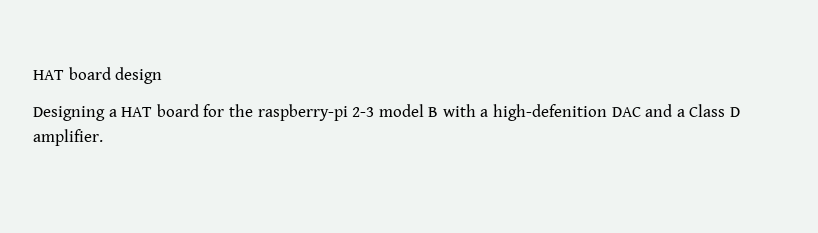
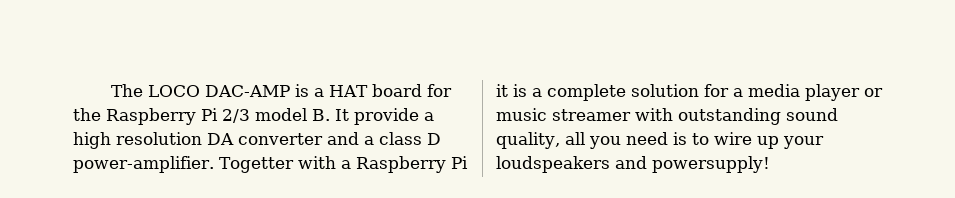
- HAT board design
- Designing a HAT board for the raspberry-pi 2-3 model B with a high-defenition DAC and a Class D amplifier.
+ The LOCO DAC-AMP is a HAT board for the Raspberry Pi 2/3 model B. It provide a high resolution DA converter and a class D power-amplifier. Togetter with a Raspberry Pi it is a complete solution for a media player or music streamer with outstanding sound quality, all you need is to wire up your loudspeakers and powersupply!

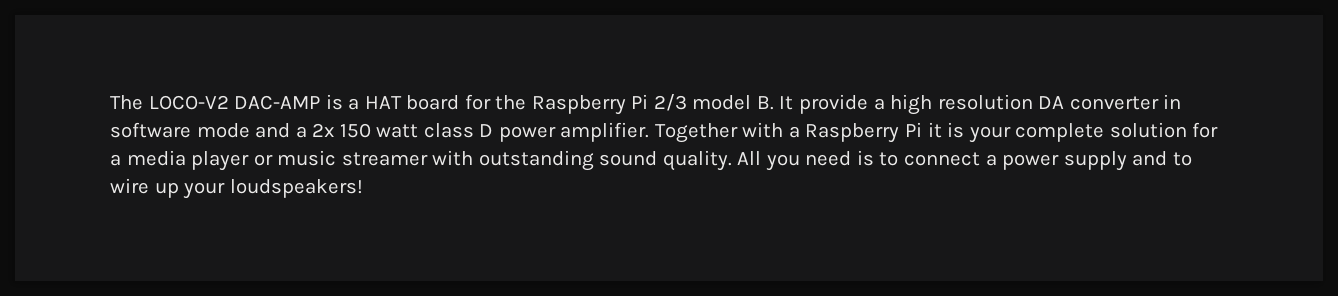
- The LOCO DAC-AMP is a HAT board for the Raspberry Pi 2/3 model B. It provide a high resolution DA converter and a class D power-amplifier. Togetter with a Raspberry Pi it is a complete solution for a media player or music streamer with outstanding sound quality, all you need is to wire up your loudspeakers and powersupply!
+ The LOCO-V2 DAC-AMP is a HAT board for the Raspberry Pi 2/3 model B. It provide a high resolution DA converter in software mode and a 2x 150 watt class D power amplifier. Together with a Raspberry Pi it is your complete solution for a media player or music streamer with outstanding sound quality. All you need is to connect a power supply and to wire up your loudspeakers!

